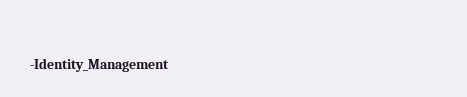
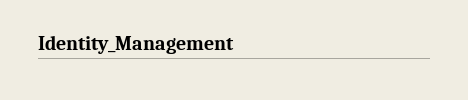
- -Identity_Management
+ Identity_Management

